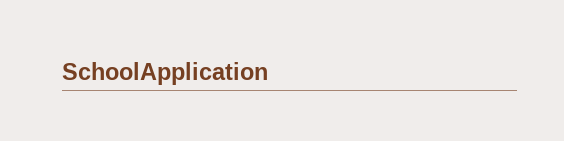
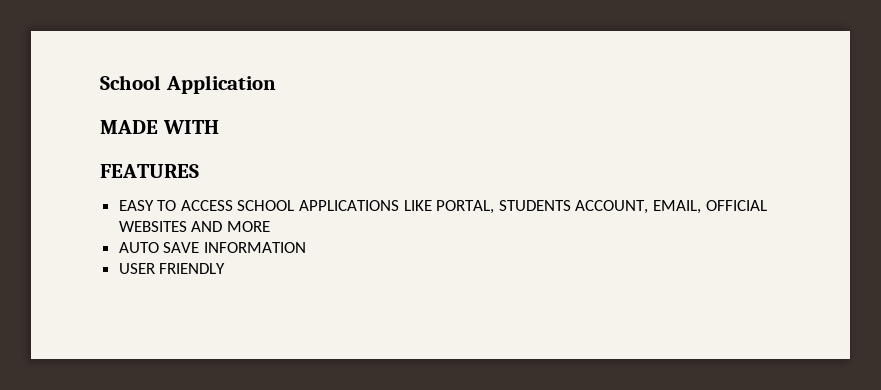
- SchoolApplication
+ School Application
+ MADE WITH
+ FEATURES
+ EASY TO ACCESS SCHOOL APPLICATIONS LIKE PORTAL, STUDENTS ACCOUNT, EMAIL, OFFICIAL WEBSITES AND MORE
+ AUTO SAVE INFORMATION
+ USER FRIENDLY

